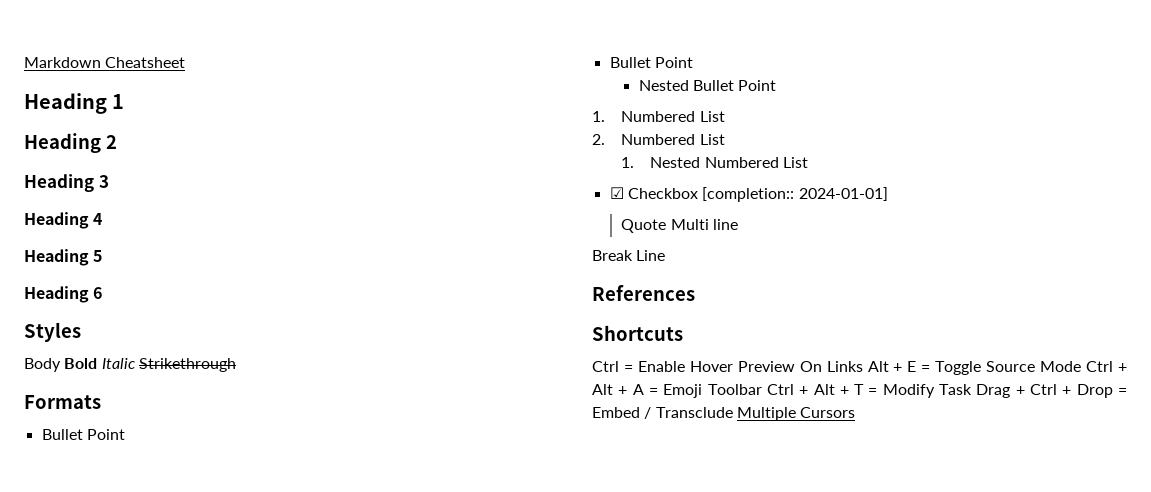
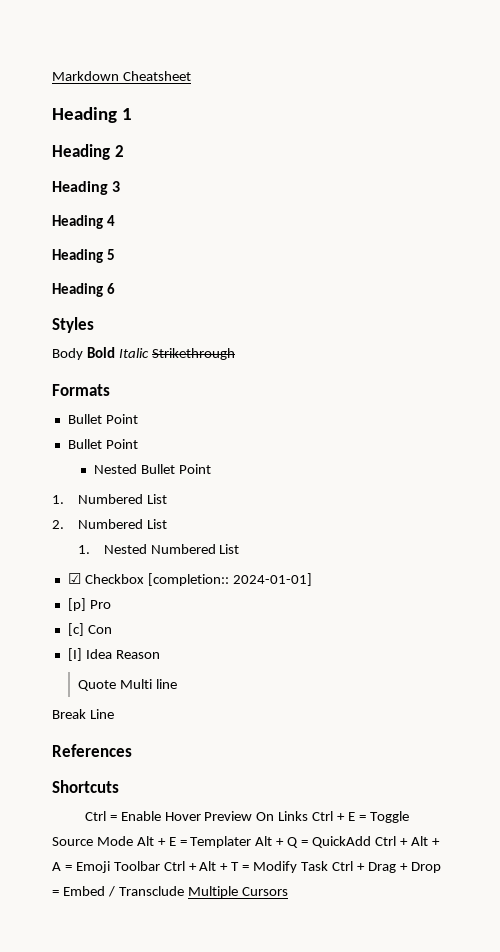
+ [p] Pro
+ [c] Con
+ [I] Idea Reason
- Ctrl = Enable Hover Preview On Links Alt + E = Toggle Source Mode Ctrl + Alt + A = Emoji Toolbar Ctrl + Alt + T = Modify Task Drag + Ctrl + Drop = Embed / Transclude Multiple Cursors
+ Ctrl = Enable Hover Preview On Links Ctrl + E = Toggle Source Mode Alt + E = Templater Alt + Q = QuickAdd Ctrl + Alt + A = Emoji Toolbar Ctrl + Alt + T = Modify Task Ctrl + Drag + Drop = Embed / Transclude Multiple Cursors

